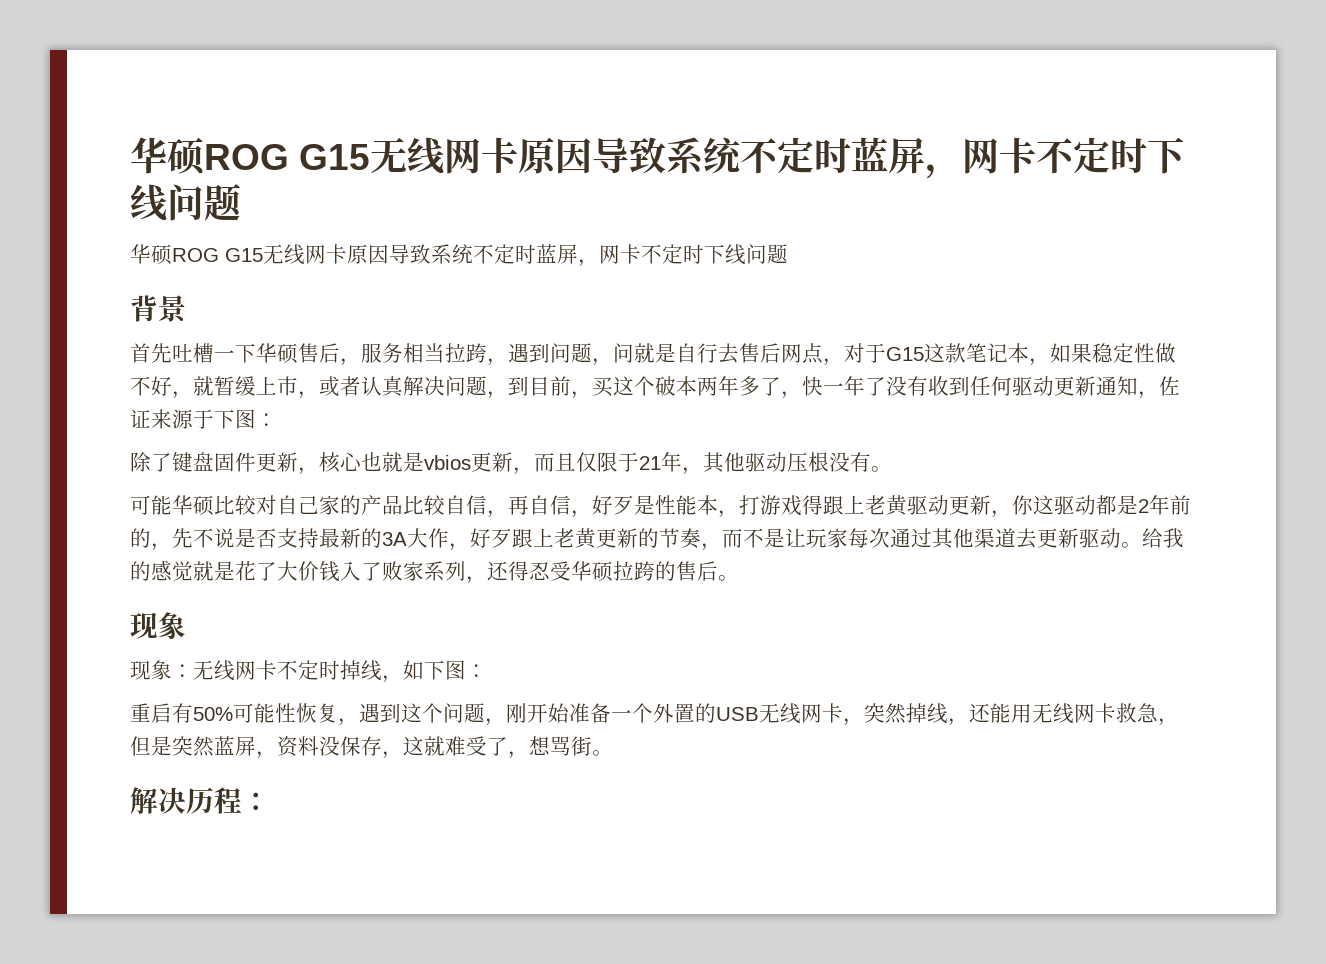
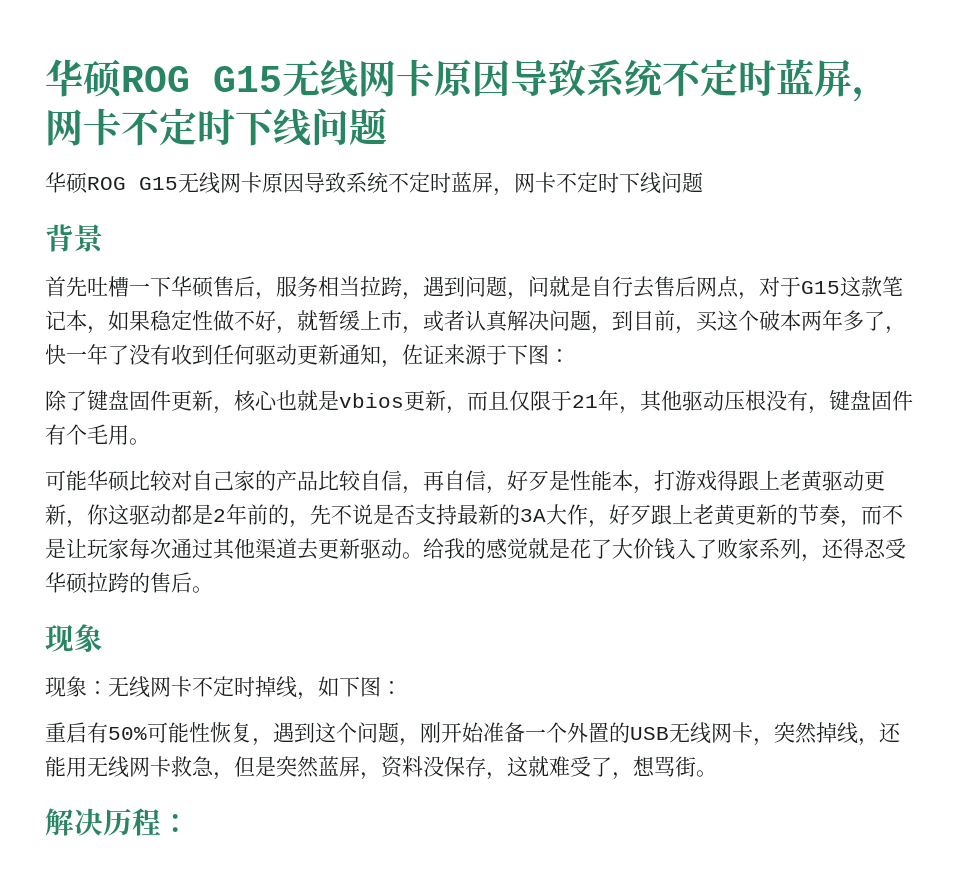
- 除了键盘固件更新，核心也就是vbios更新，而且仅限于21年，其他驱动压根没有。
+ 除了键盘固件更新，核心也就是vbios更新，而且仅限于21年，其他驱动压根没有，键盘固件有个毛用。

